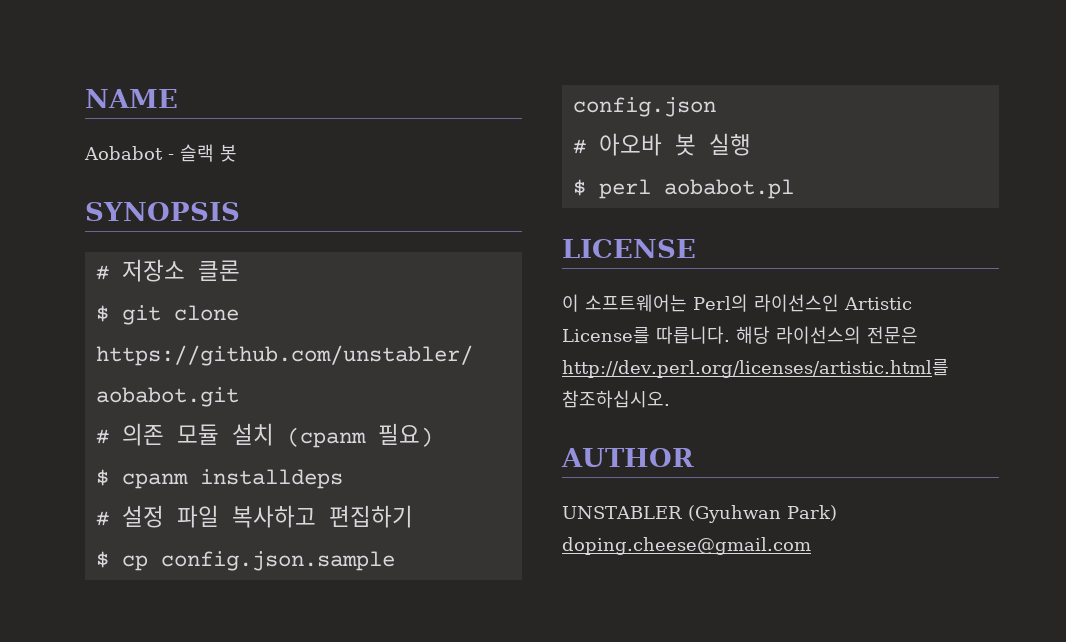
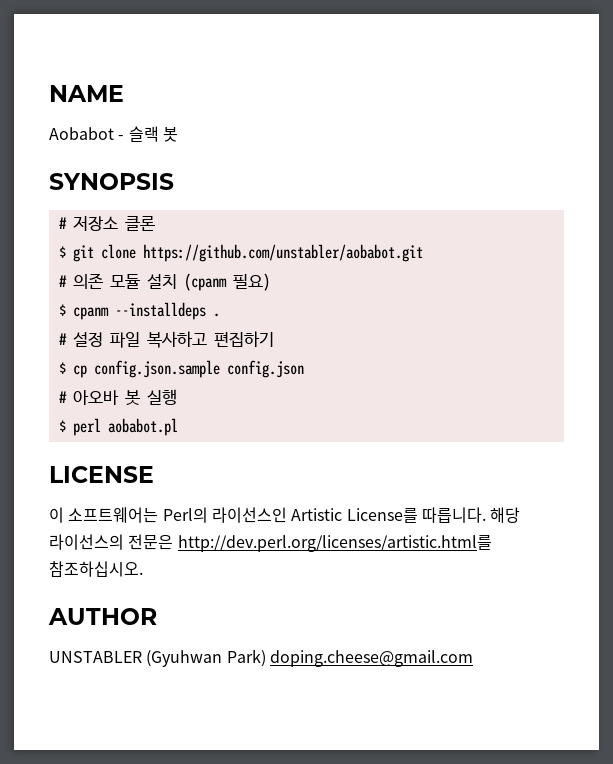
- $ cpanm installdeps
+ $ cpanm --installdeps .

